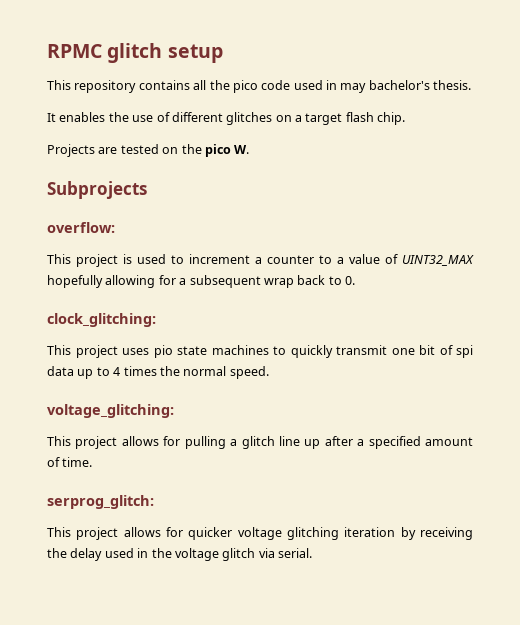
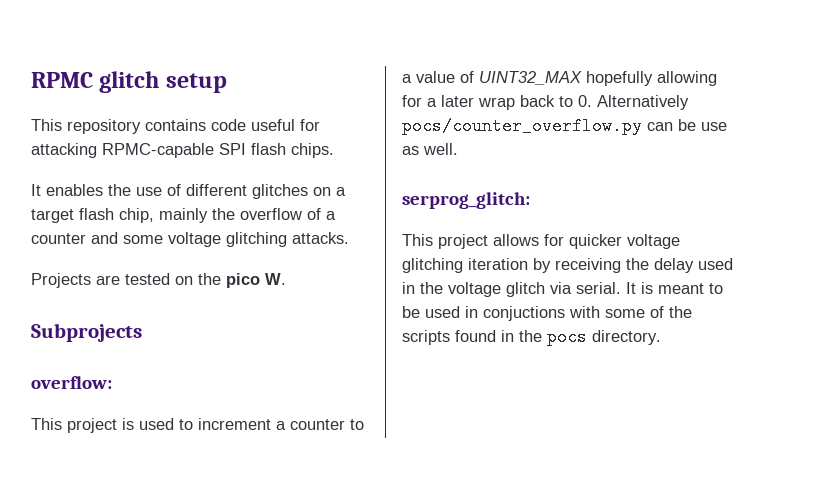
- This repository contains all the pico code used in may bachelor's thesis.
+ This repository contains code useful for attacking RPMC-capable SPI flash chips.
- It enables the use of different glitches on a target flash chip.
+ It enables the use of different glitches on a target flash chip, mainly the overflow of a counter and some voltage glitching attacks.
- This project is used to increment a counter to a value of UINT32_MAX hopefully allowing for a subsequent wrap back to 0.
- clock_glitching:
- This project uses pio state machines to quickly transmit one bit of spi data up to 4 times the normal speed.
- voltage_glitching:
- This project allows for pulling a glitch line up after a specified amount of time.
+ This project is used to increment a counter to a value of UINT32_MAX hopefully allowing for a later wrap back to 0. Alternatively pocs/counter_overflow.py can be use as well.
+ It is meant to be used in conjuctions with some of the scripts found in the pocs directory.

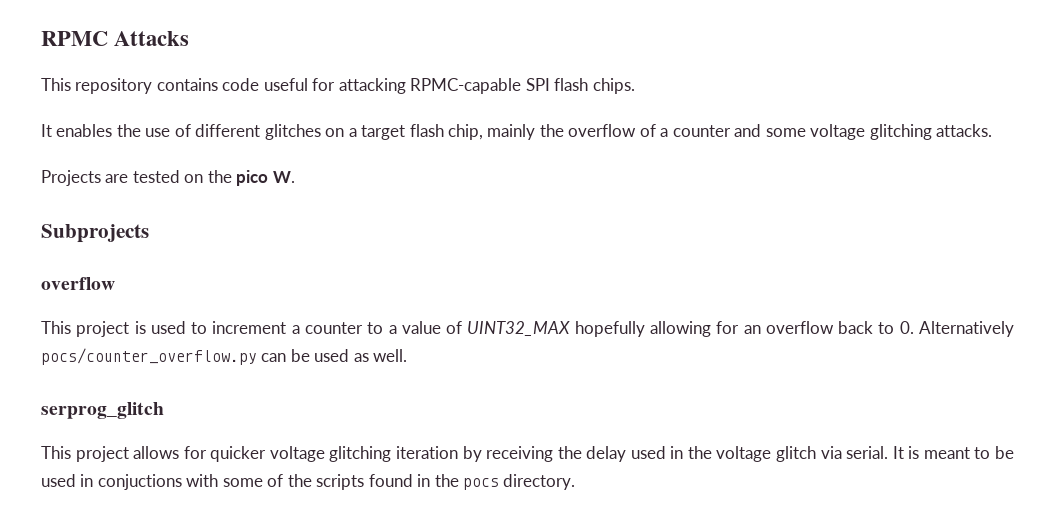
- RPMC glitch setup
+ RPMC Attacks
  Subprojects
- overflow:
+ overflow
- This project is used to increment a counter to a value of UINT32_MAX hopefully allowing for a later wrap back to 0. Alternatively pocs/counter_overflow.py can be use as well.
+ This project is used to increment a counter to a value of UINT32_MAX hopefully allowing for an overflow back to 0. Alternatively pocs/counter_overflow.py can be used as well.
- serprog_glitch:
+ serprog_glitch

